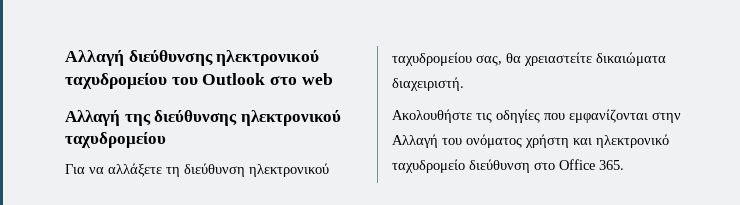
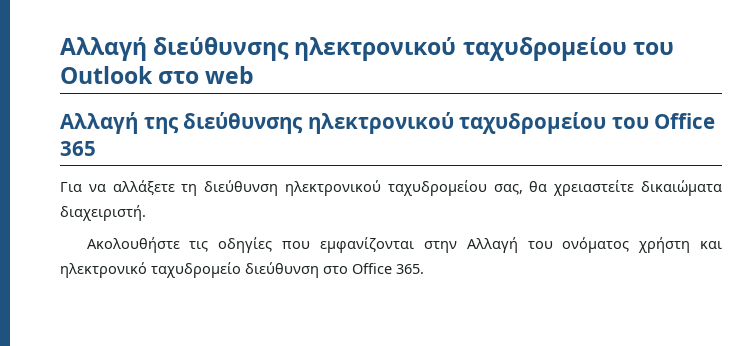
- Αλλαγή της διεύθυνσης ηλεκτρονικού ταχυδρομείου
+ Αλλαγή της διεύθυνσης ηλεκτρονικού ταχυδρομείου του Office 365

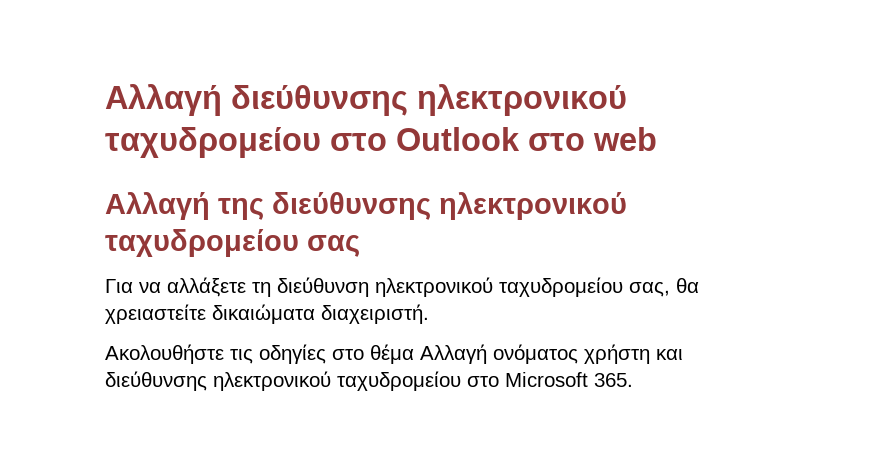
- Αλλαγή διεύθυνσης ηλεκτρονικού ταχυδρομείου του Outlook στο web
+ Αλλαγή διεύθυνσης ηλεκτρονικού ταχυδρομείου στο Outlook στο web
- Αλλαγή της διεύθυνσης ηλεκτρονικού ταχυδρομείου του Office 365
+ Αλλαγή της διεύθυνσης ηλεκτρονικού ταχυδρομείου σας
- Ακολουθήστε τις οδηγίες που εμφανίζονται στην Αλλαγή του ονόματος χρήστη και ηλεκτρονικό ταχυδρομείο διεύθυνση στο Office 365.
+ Ακολουθήστε τις οδηγίες στο θέμα Αλλαγή ονόματος χρήστη και διεύθυνσης ηλεκτρονικού ταχυδρομείου στο Microsoft 365.

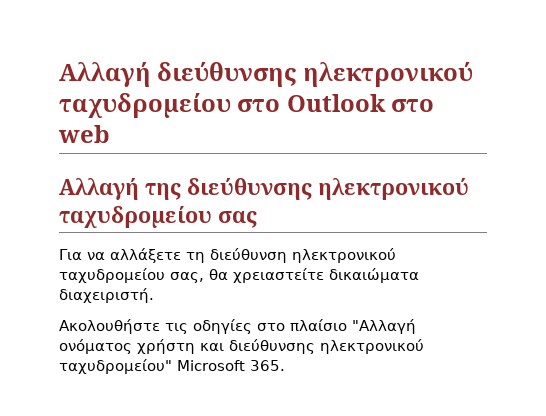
- Ακολουθήστε τις οδηγίες στο θέμα Αλλαγή ονόματος χρήστη και διεύθυνσης ηλεκτρονικού ταχυδρομείου στο Microsoft 365.
+ Ακολουθήστε τις οδηγίες στο πλαίσιο "Αλλαγή ονόματος χρήστη και διεύθυνσης ηλεκτρονικού ταχυδρομείου" Microsoft 365.

